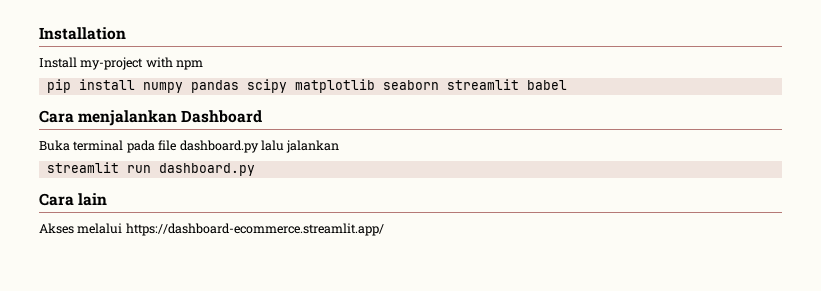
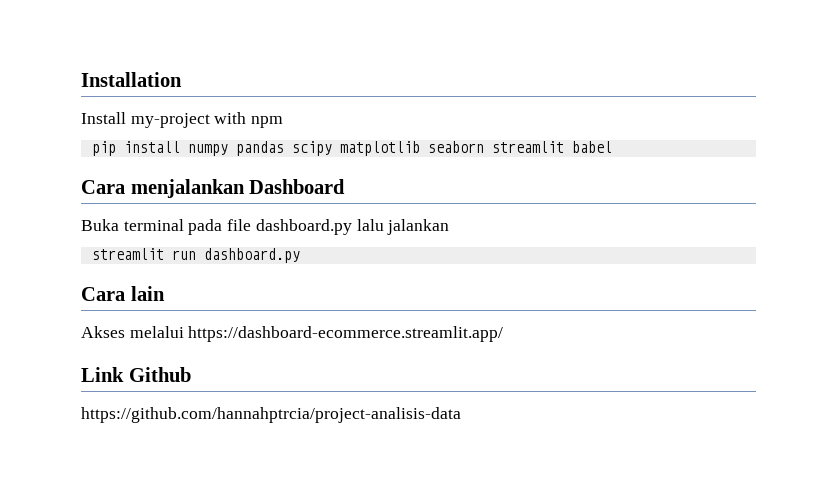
+ Link Github
+ https://github.com/hannahptrcia/project-analisis-data

